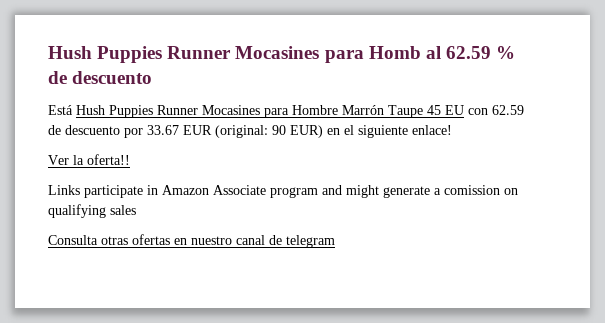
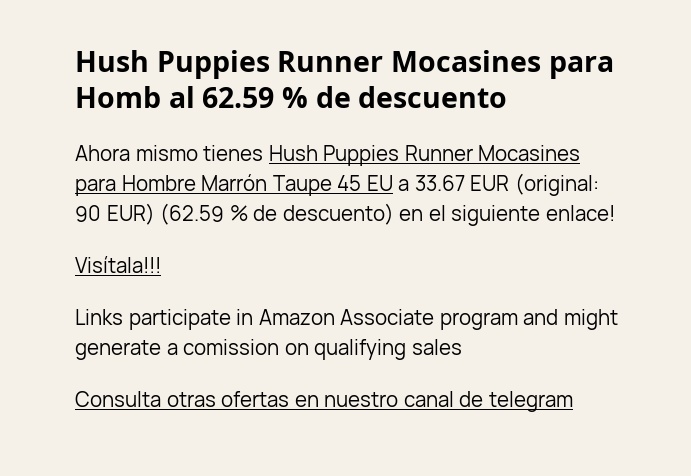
- Está Hush Puppies Runner Mocasines para Hombre Marrón Taupe 45 EU con 62.59 de descuento por 33.67 EUR (original: 90 EUR) en el siguiente enlace!
+ Ahora mismo tienes Hush Puppies Runner Mocasines para Hombre Marrón Taupe 45 EU a 33.67 EUR (original: 90 EUR) (62.59 % de descuento) en el siguiente enlace!
- Ver la oferta!!
+ Visítala!!!

